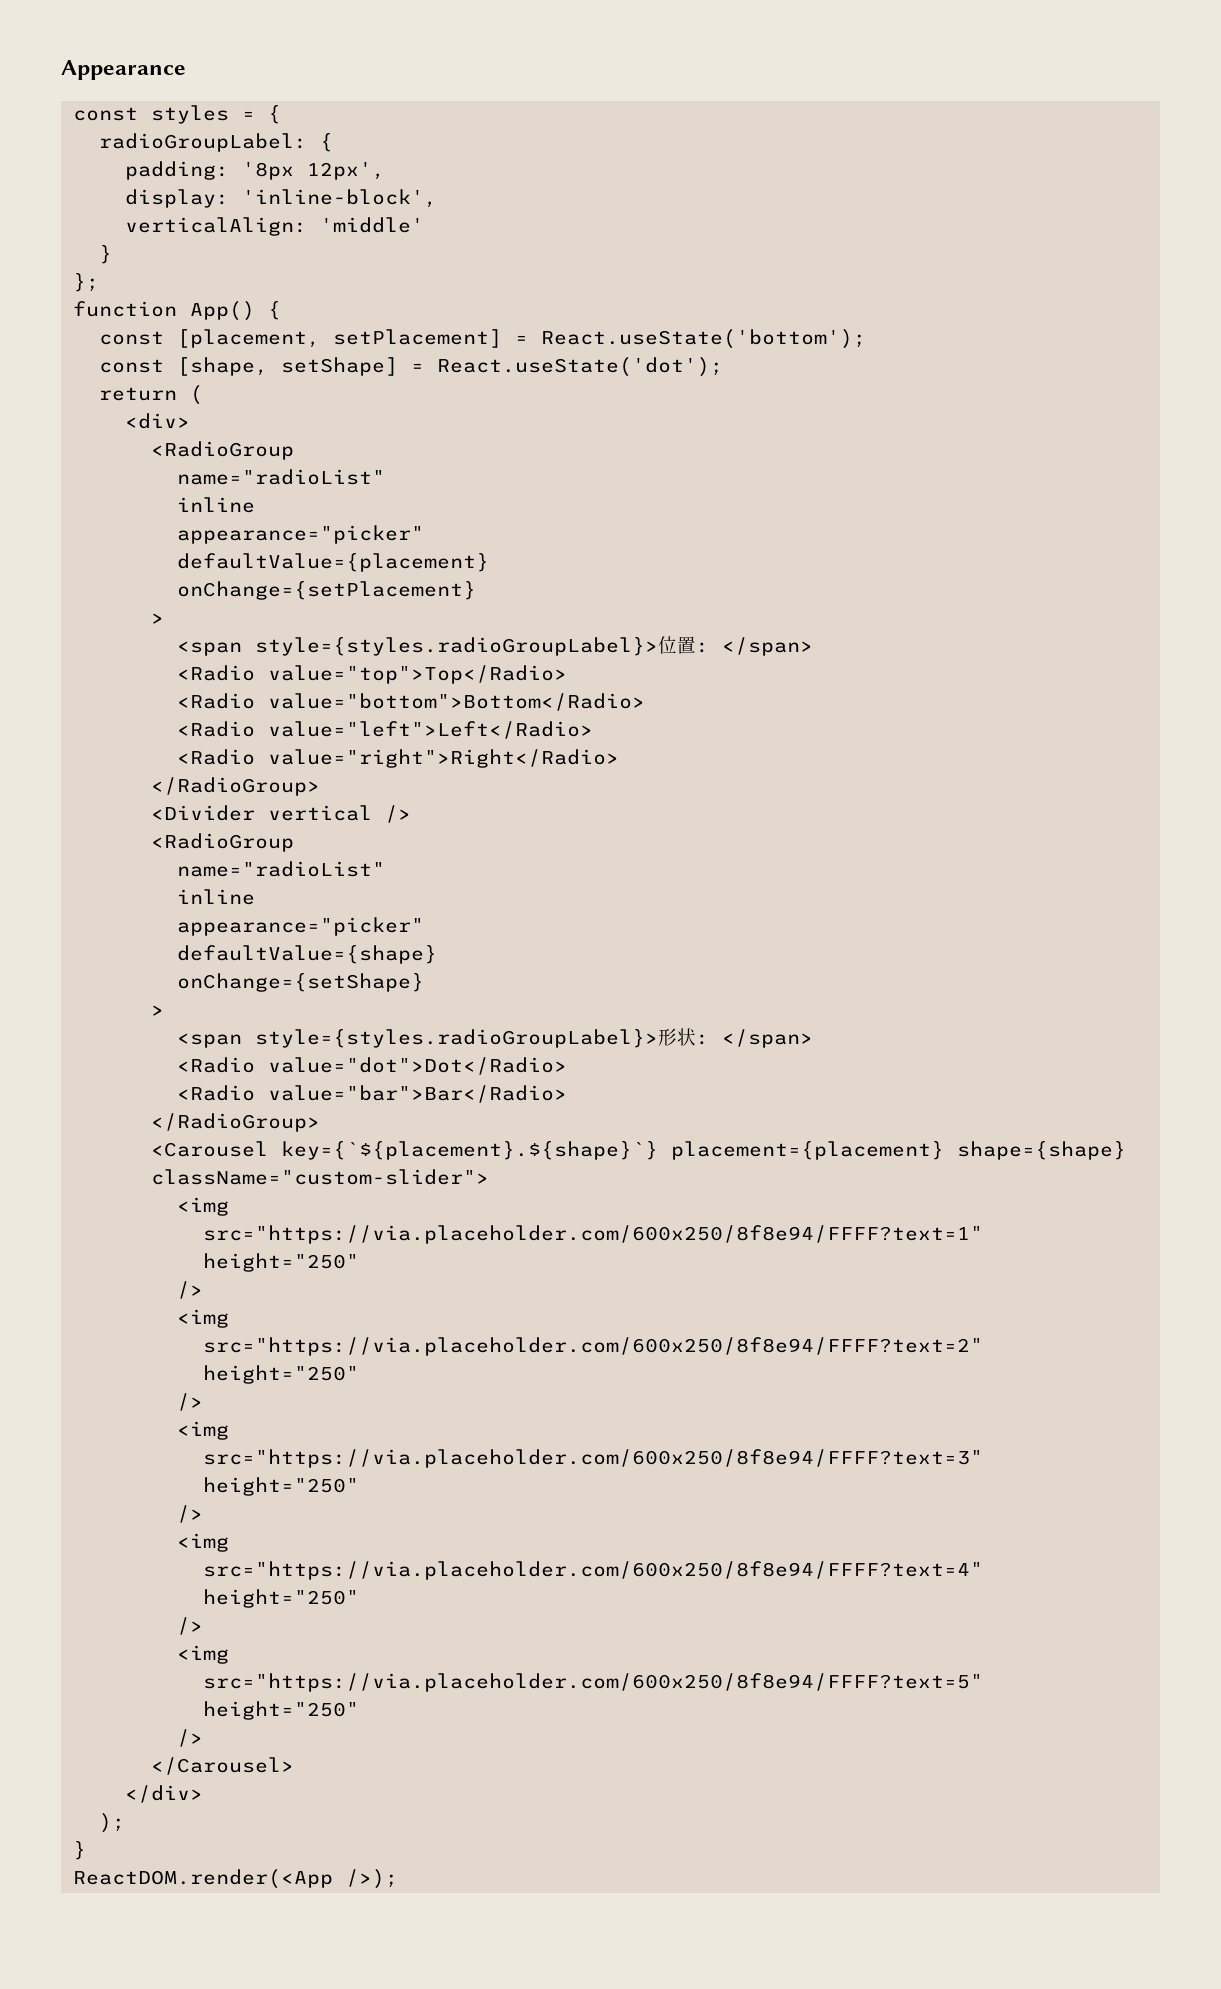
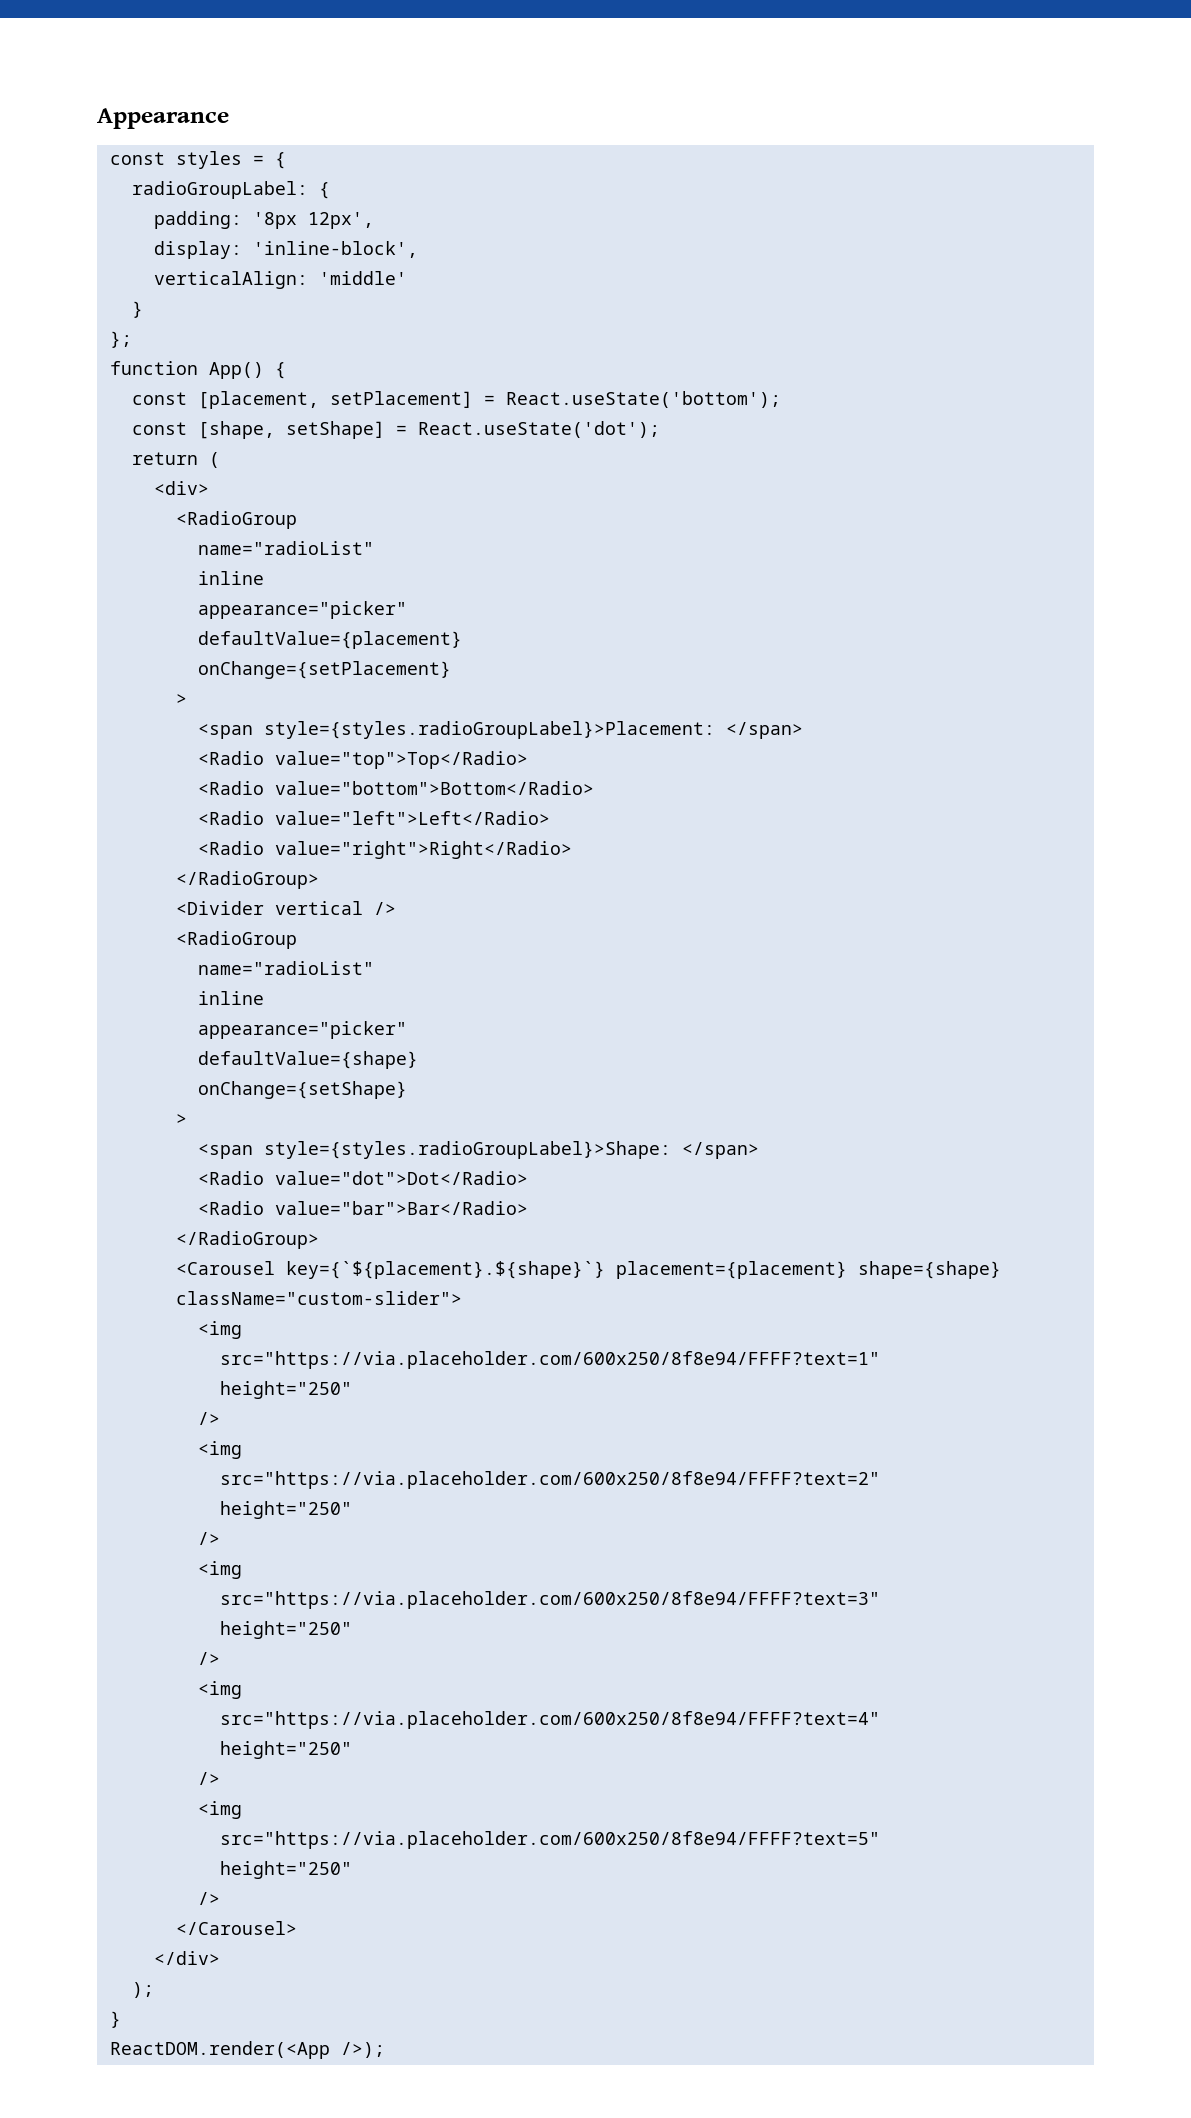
- <span style={styles.radioGroupLabel}>位置: </span>
+ <span style={styles.radioGroupLabel}>Placement: </span>
- <span style={styles.radioGroupLabel}>形状: </span>
+ <span style={styles.radioGroupLabel}>Shape: </span>

